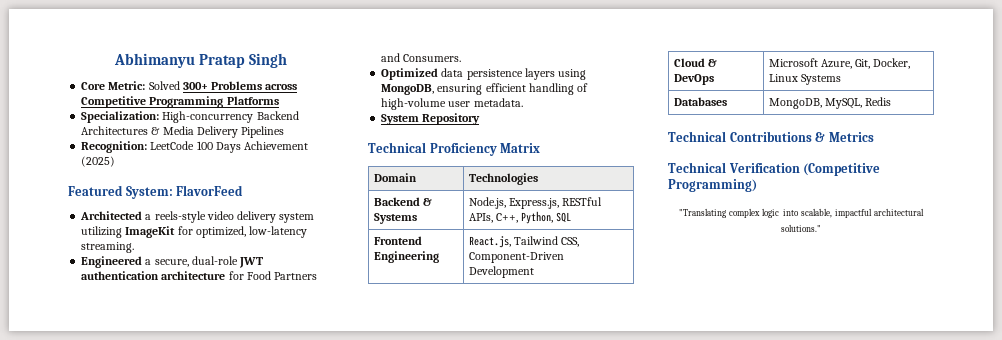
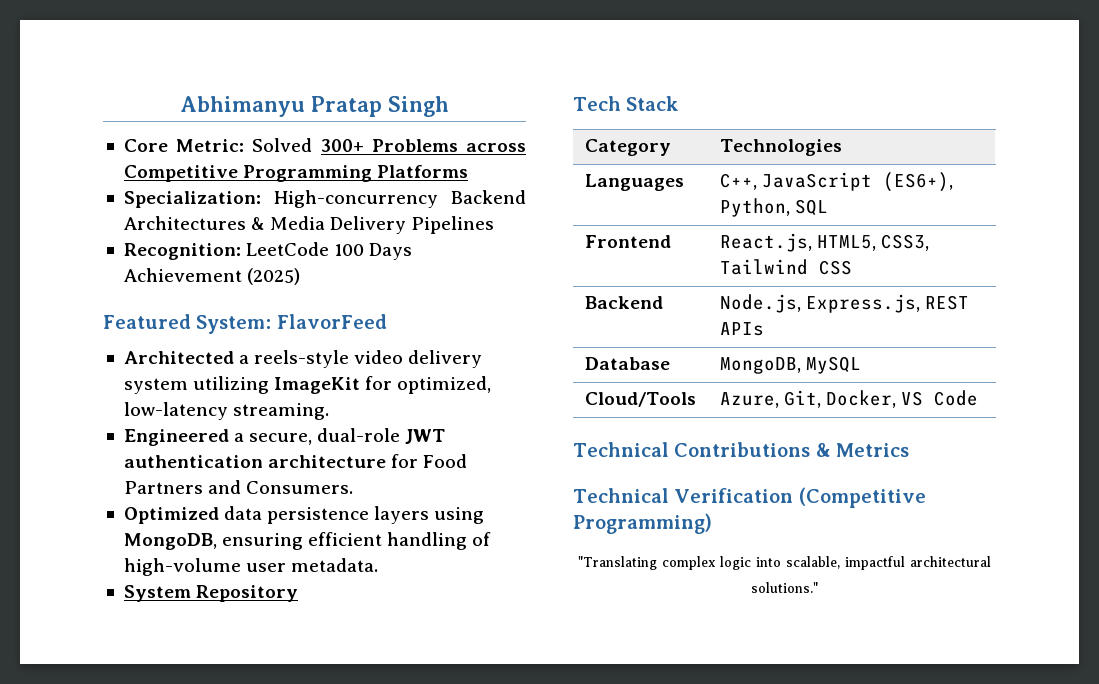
- Technical Proficiency Matrix
- Domain | Technologies
- Backend & Systems | Node.js, Express.js, RESTful APIs, C++, Python, SQL
+ Tech Stack
+ Category | Technologies
+ Languages | C++, JavaScript (ES6+), Python, SQL
- Frontend Engineering | React.js, Tailwind CSS, Component-Driven Development
- Cloud & DevOps | Microsoft Azure, Git, Docker, Linux Systems
- Databases | MongoDB, MySQL, Redis
+ Frontend | React.js, HTML5, CSS3, Tailwind CSS
+ Backend | Node.js, Express.js, REST APIs
+ Database | MongoDB, MySQL
+ Cloud/Tools | Azure, Git, Docker, VS Code

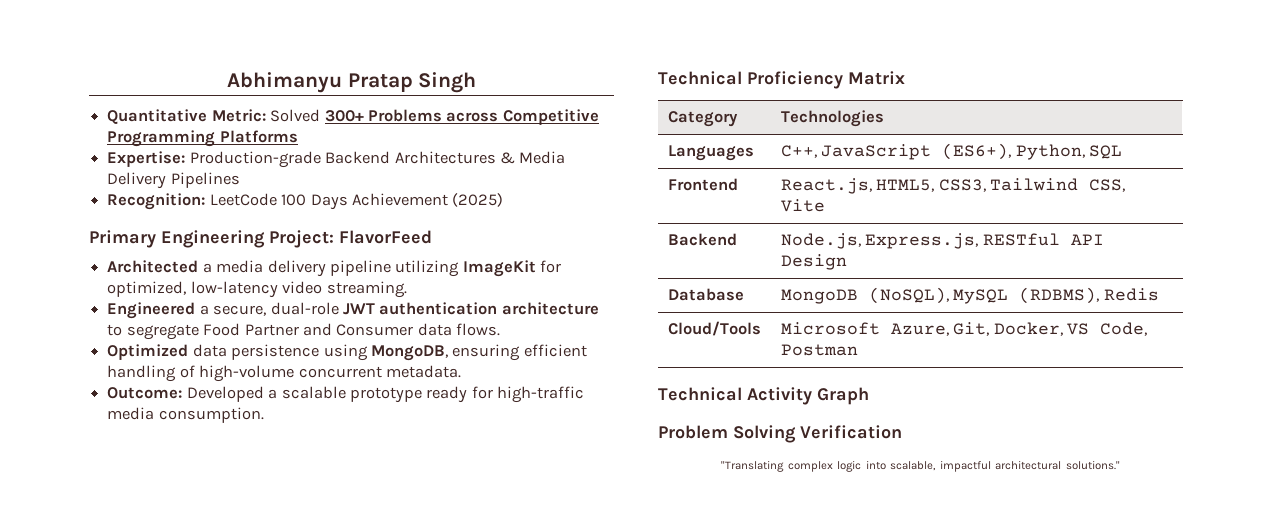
- Core Metric: Solved 300+ Problems across Competitive Programming Platforms
+ Quantitative Metric: Solved 300+ Problems across Competitive Programming Platforms
- Specialization: High-concurrency Backend Architectures & Media Delivery Pipelines
+ Expertise: Production-grade Backend Architectures & Media Delivery Pipelines
- Featured System: FlavorFeed
+ Primary Engineering Project: FlavorFeed
- Architected a reels-style video delivery system utilizing ImageKit for optimized, low-latency streaming.
+ Architected a media delivery pipeline utilizing ImageKit for optimized, low-latency video streaming.
- Engineered a secure, dual-role JWT authentication architecture for Food Partners and Consumers.
+ Engineered a secure, dual-role JWT authentication architecture to segregate Food Partner and Consumer data flows.
- Optimized data persistence layers using MongoDB, ensuring efficient handling of high-volume user metadata.
+ Optimized data persistence using MongoDB, ensuring efficient handling of high-volume concurrent metadata.
- System Repository
- Tech Stack
+ Outcome: Developed a scalable prototype ready for high-traffic media consumption.
+ Technical Proficiency Matrix
- Frontend | React.js, HTML5, CSS3, Tailwind CSS
+ Frontend | React.js, HTML5, CSS3, Tailwind CSS, Vite
- Backend | Node.js, Express.js, REST APIs
+ Backend | Node.js, Express.js, RESTful API Design
- Database | MongoDB, MySQL
+ Database | MongoDB (NoSQL), MySQL (RDBMS), Redis
- Cloud/Tools | Azure, Git, Docker, VS Code
- Technical Contributions & Metrics
- Technical Verification (Competitive Programming)
+ Cloud/Tools | Microsoft Azure, Git, Docker, VS Code, Postman
+ Technical Activity Graph
+ Problem Solving Verification

